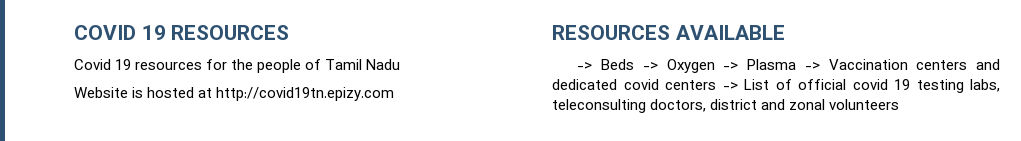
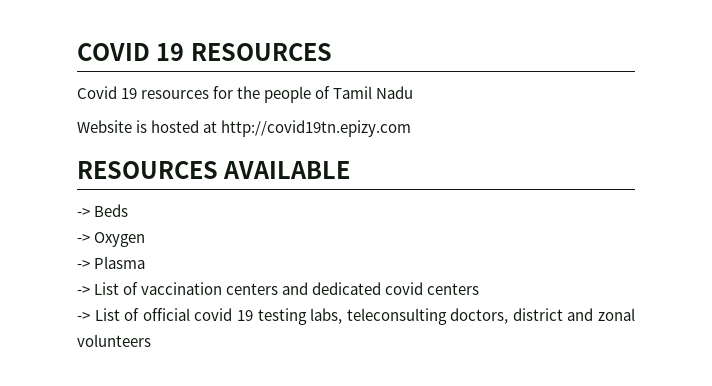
- -> Beds -> Oxygen -> Plasma -> Vaccination centers and dedicated covid centers -> List of official covid 19 testing labs, teleconsulting doctors, district and zonal volunteers
+ -> Beds
+ -> Oxygen
+ -> Plasma
+ -> List of vaccination centers and dedicated covid centers
+ -> List of official covid 19 testing labs, teleconsulting doctors, district and zonal volunteers

